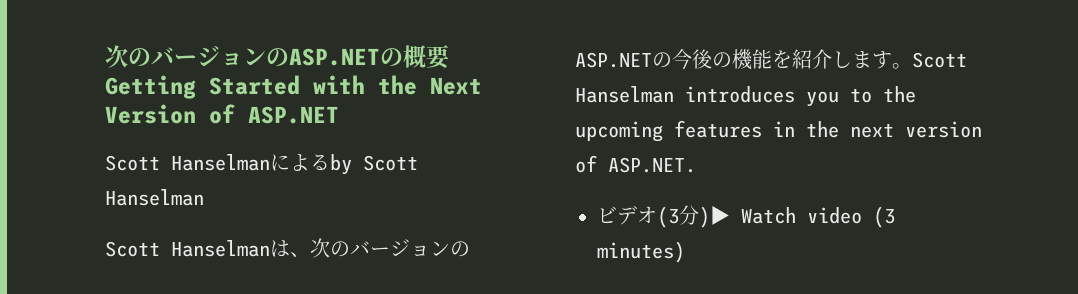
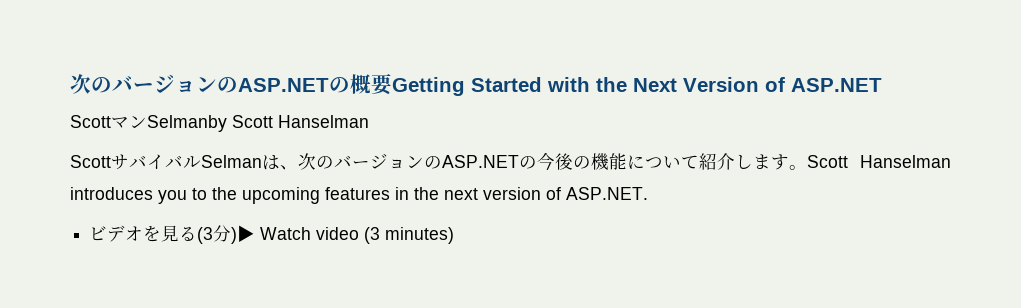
- Scott Hanselmanによるby Scott Hanselman
+ ScottマンSelmanby Scott Hanselman
- Scott Hanselmanは、次のバージョンのASP.NETの今後の機能を紹介します。
+ ScottサバイバルSelmanは、次のバージョンのASP.NETの今後の機能について紹介します。
- ビデオ(3分)▶ Watch video (3 minutes)
+ ビデオを見る(3分)▶ Watch video (3 minutes)

